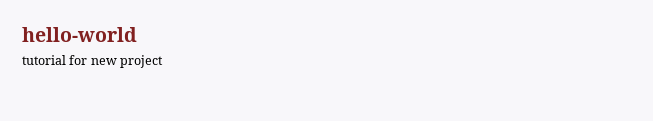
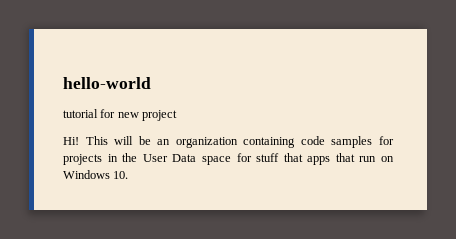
+ Hi! This will be an organization containing code samples for projects in the User Data space for stuff that apps that run on Windows 10.

